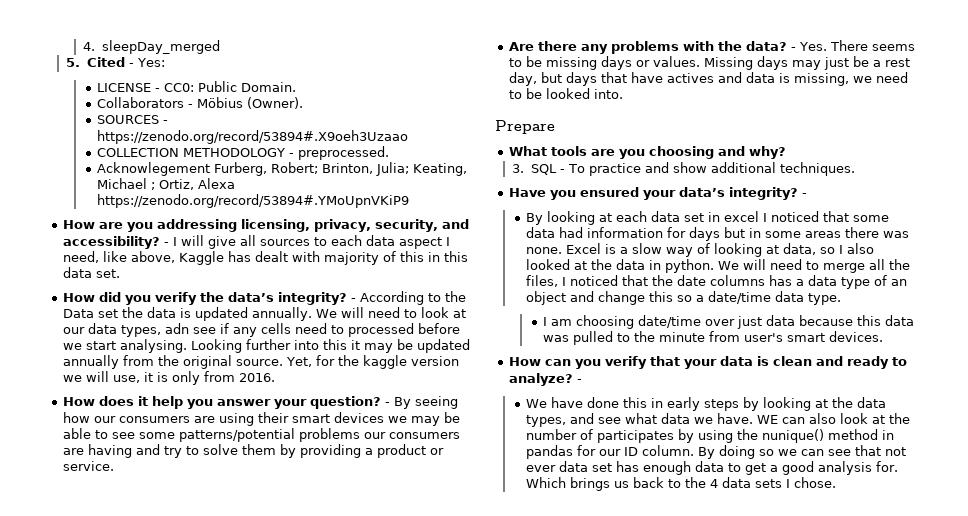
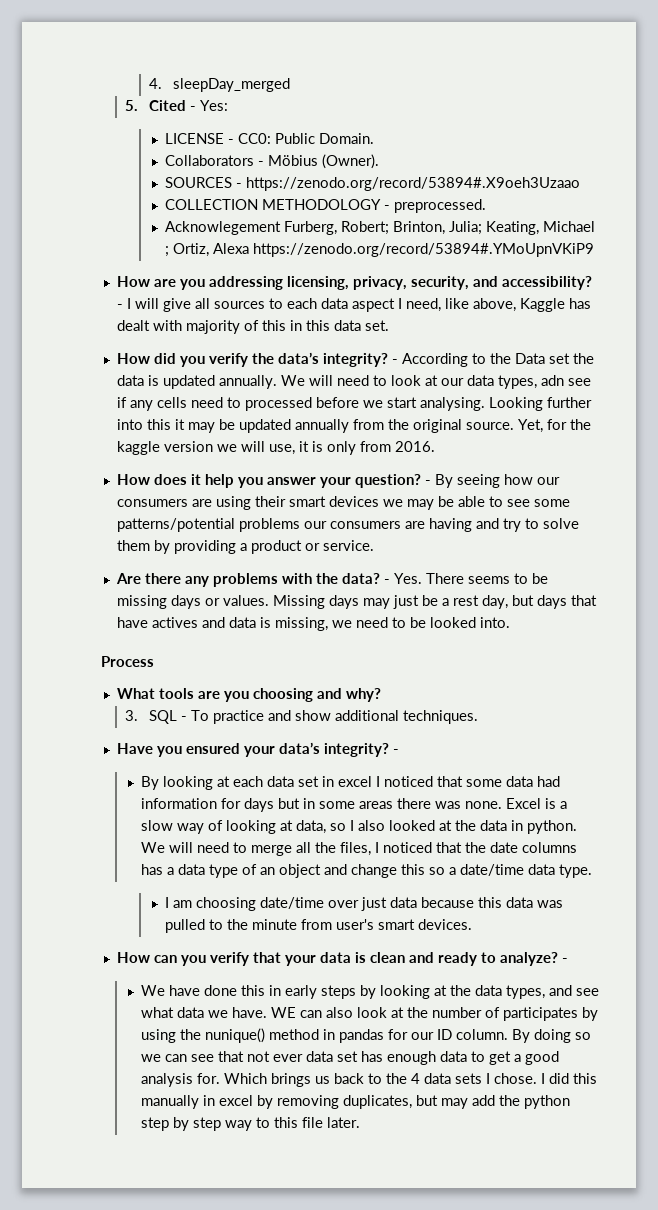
- Prepare
+ Process
+ I did this manually in excel by removing duplicates, but may add the python step by step way to this file later.

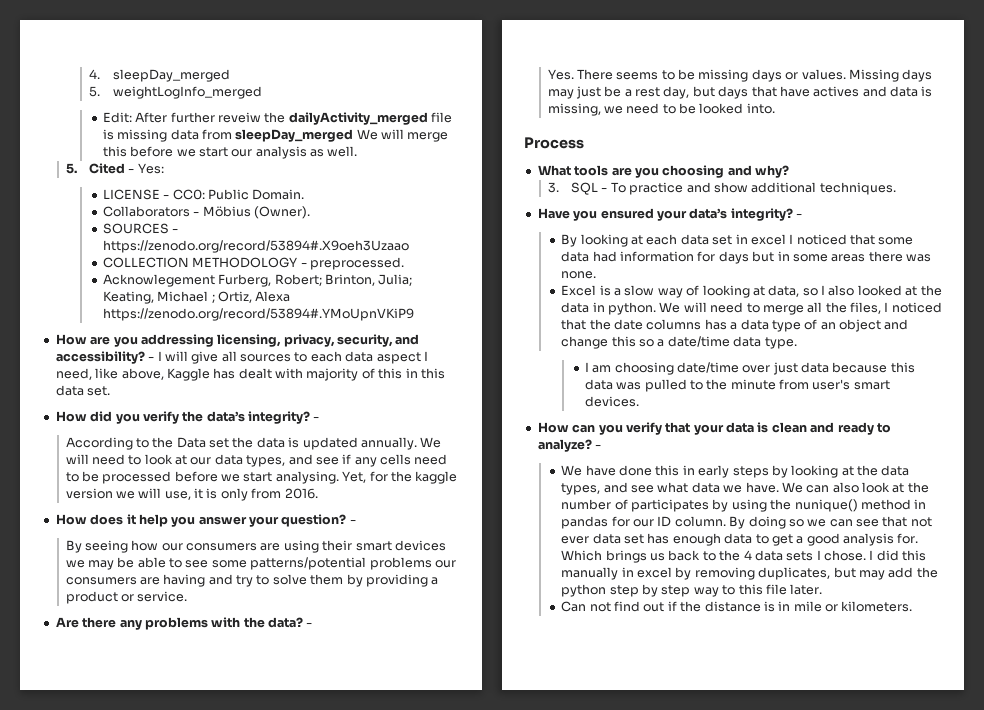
+ 5. weightLogInfo_merged
+ Edit: After further reveiw the dailyActivity_merged file is missing data from sleepDay_merged We will merge this before we start our analysis as well.
- How did you verify the data’s integrity? - According to the Data set the data is updated annually.
+ How did you verify the data’s integrity? -
+ According to the Data set the data is updated annually.
- We will need to look at our data types, adn see if any cells need to processed before we start analysing.
+ We will need to look at our data types, and see if any cells need to be processed before we start analysing.
- Looking further into this it may be updated annually from the original source.
- How does it help you answer your question? - By seeing how our consumers are using their smart devices we may be able to see some patterns/potential problems our consumers are having and try to solve them by providing a product or service.
+ How does it help you answer your question? -
+ By seeing how our consumers are using their smart devices we may be able to see some patterns/potential problems our consumers are having and try to solve them by providing a product or service.
- Are there any problems with the data? - Yes. There seems to be missing days or values.
+ Are there any problems with the data? -
+ Yes. There seems to be missing days or values.
- By looking at each data set in excel I noticed that some data had information for days but in some areas there was none. Excel is a slow way of looking at data, so I also looked at the data in python.
+ By looking at each data set in excel I noticed that some data had information for days but in some areas there was none.
+ Excel is a slow way of looking at data, so I also looked at the data in python.
- WE can also look at the number of participates by using the nunique() method in pandas for our ID column.
+ We can also look at the number of participates by using the nunique() method in pandas for our ID column.
+ Can not find out if the distance is in mile or kilometers.

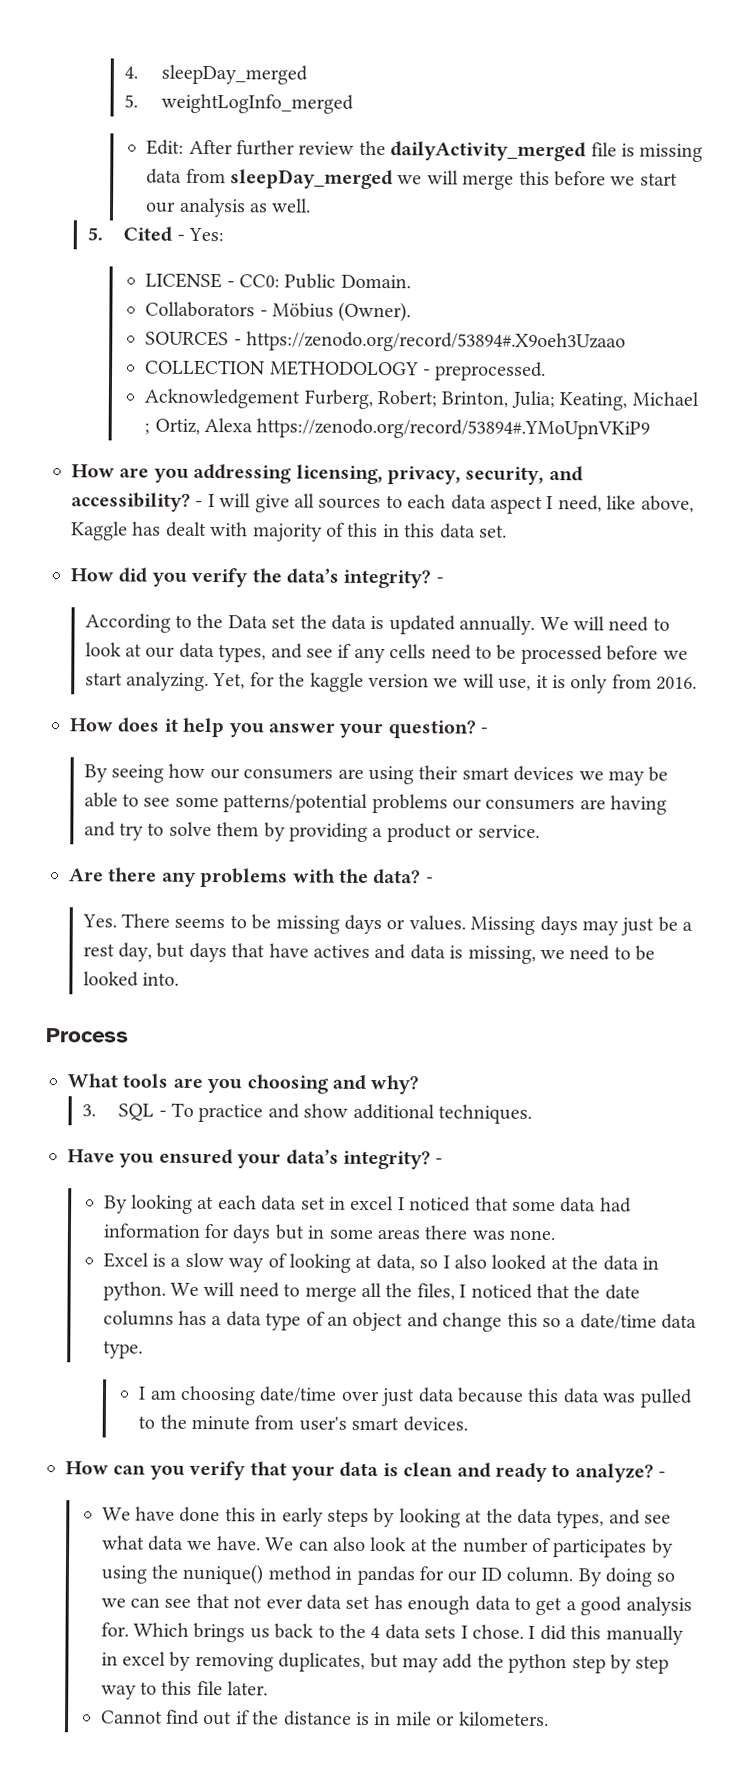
- Edit: After further reveiw the dailyActivity_merged file is missing data from sleepDay_merged We will merge this before we start our analysis as well.
+ Edit: After further review the dailyActivity_merged file is missing data from sleepDay_merged we will merge this before we start our analysis as well.
- Acknowlegement Furberg, Robert; Brinton, Julia; Keating, Michael ; Ortiz, Alexa https://zenodo.org/record/53894#.YMoUpnVKiP9
+ Acknowledgement Furberg, Robert; Brinton, Julia; Keating, Michael ; Ortiz, Alexa https://zenodo.org/record/53894#.YMoUpnVKiP9
- We will need to look at our data types, and see if any cells need to be processed before we start analysing.
+ We will need to look at our data types, and see if any cells need to be processed before we start analyzing.
- Can not find out if the distance is in mile or kilometers.
+ Cannot find out if the distance is in mile or kilometers.

